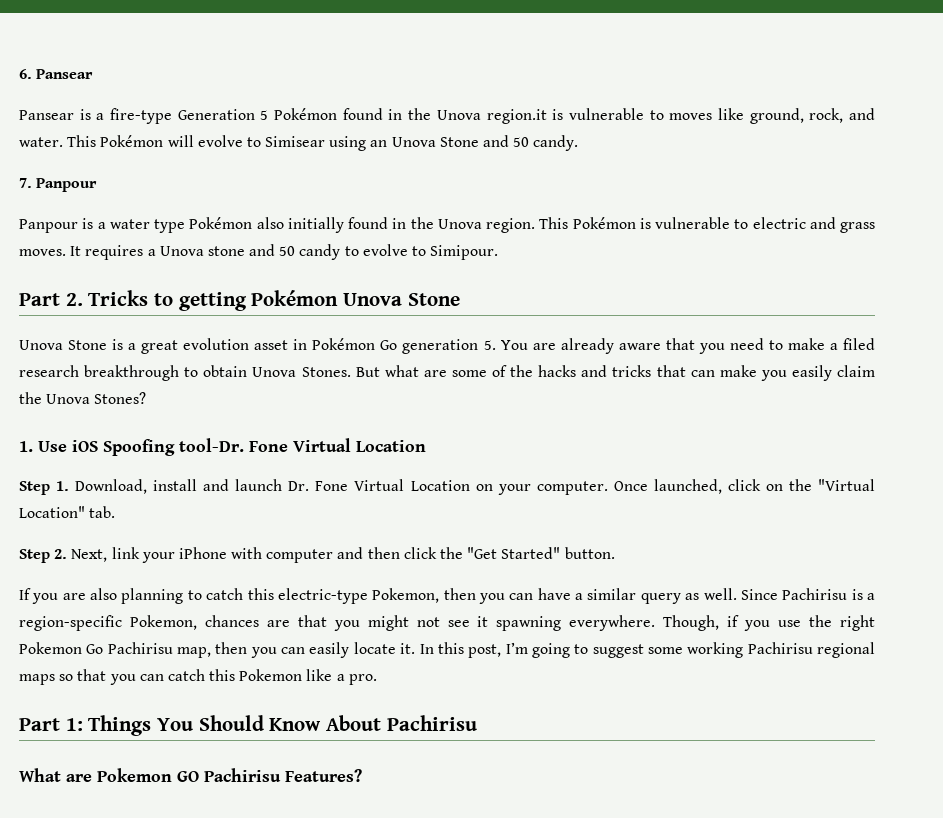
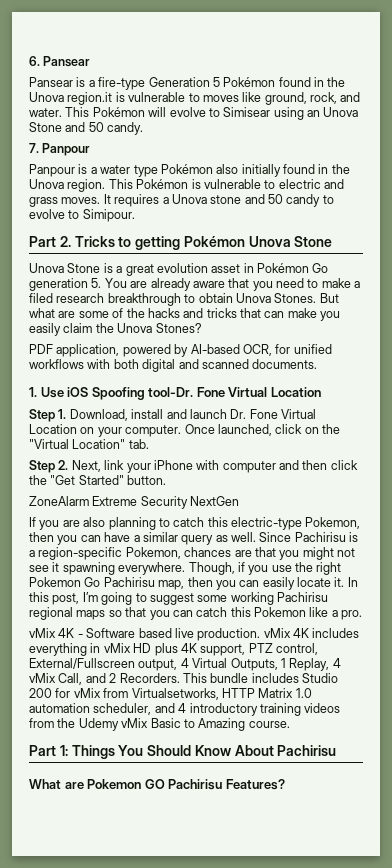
+ PDF application, powered by AI-based OCR, for unified workflows with both digital and scanned documents.
+ ZoneAlarm Extreme Security NextGen
+ vMix 4K - Software based live production. vMix 4K includes everything in vMix HD plus 4K support, PTZ control, External/Fullscreen output, 4 Virtual Outputs, 1 Replay, 4 vMix Call, and 2 Recorders. This bundle includes Studio 200 for vMix from Virtualsetworks, HTTP Matrix 1.0 automation scheduler, and 4 introductory training videos from the Udemy vMix Basic to Amazing course.

